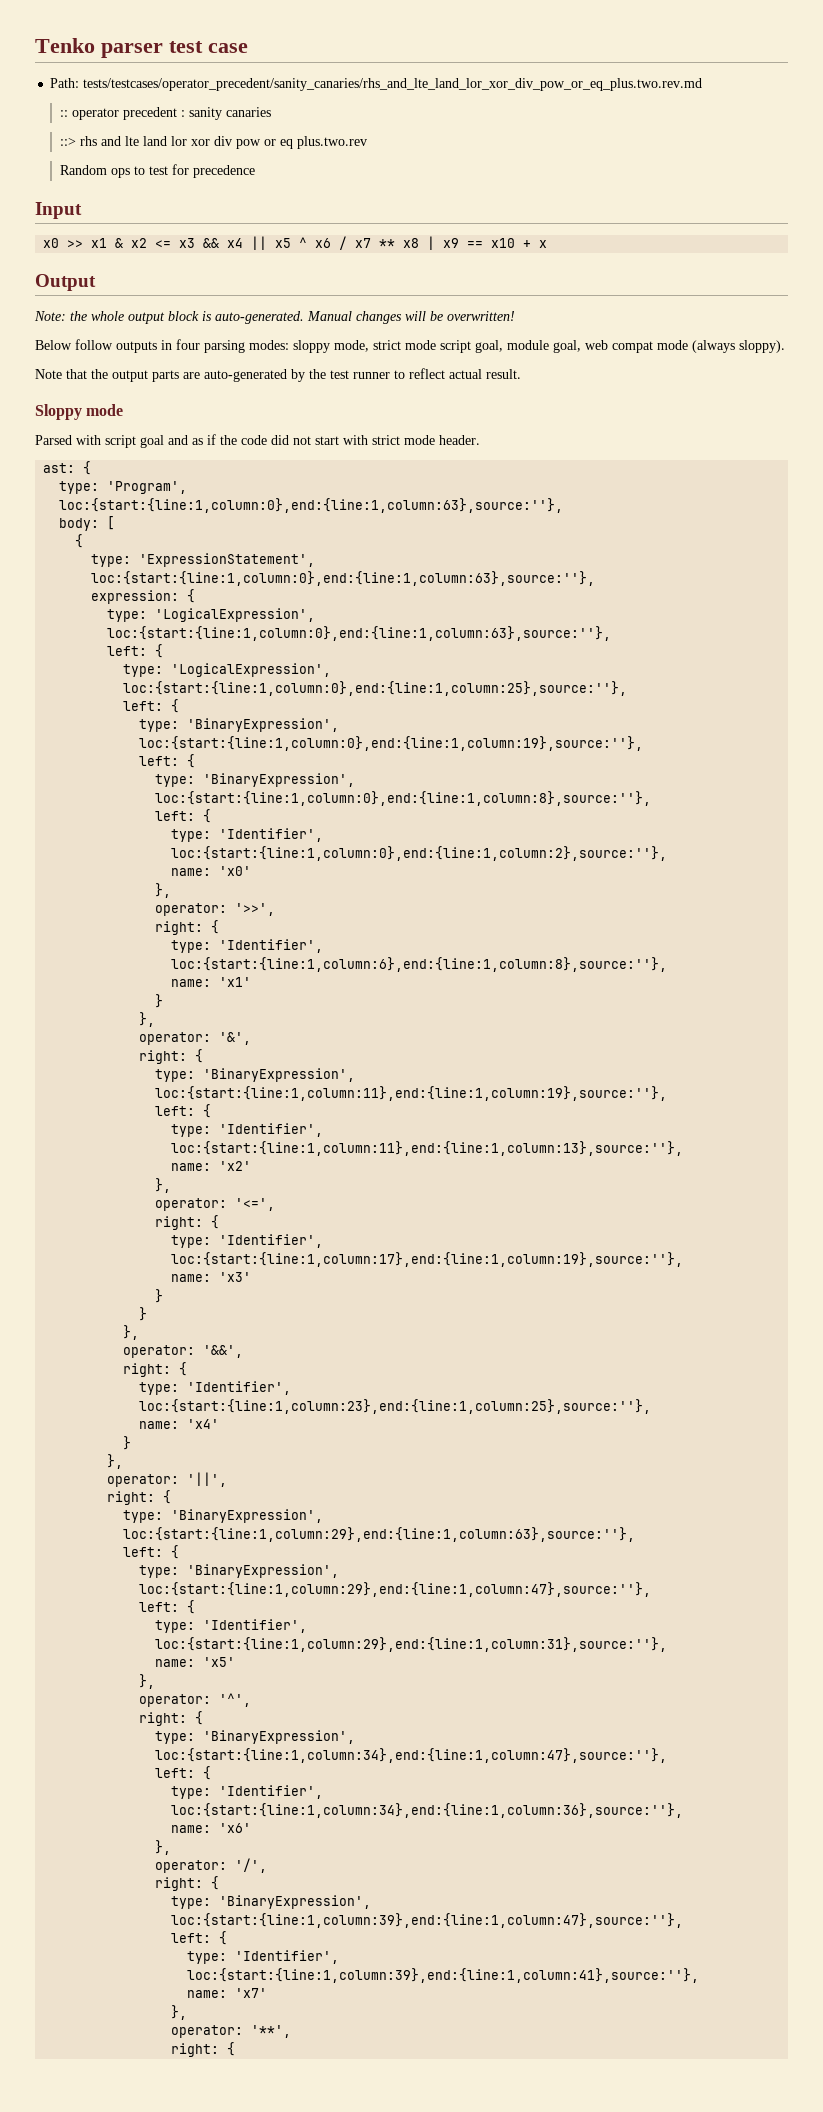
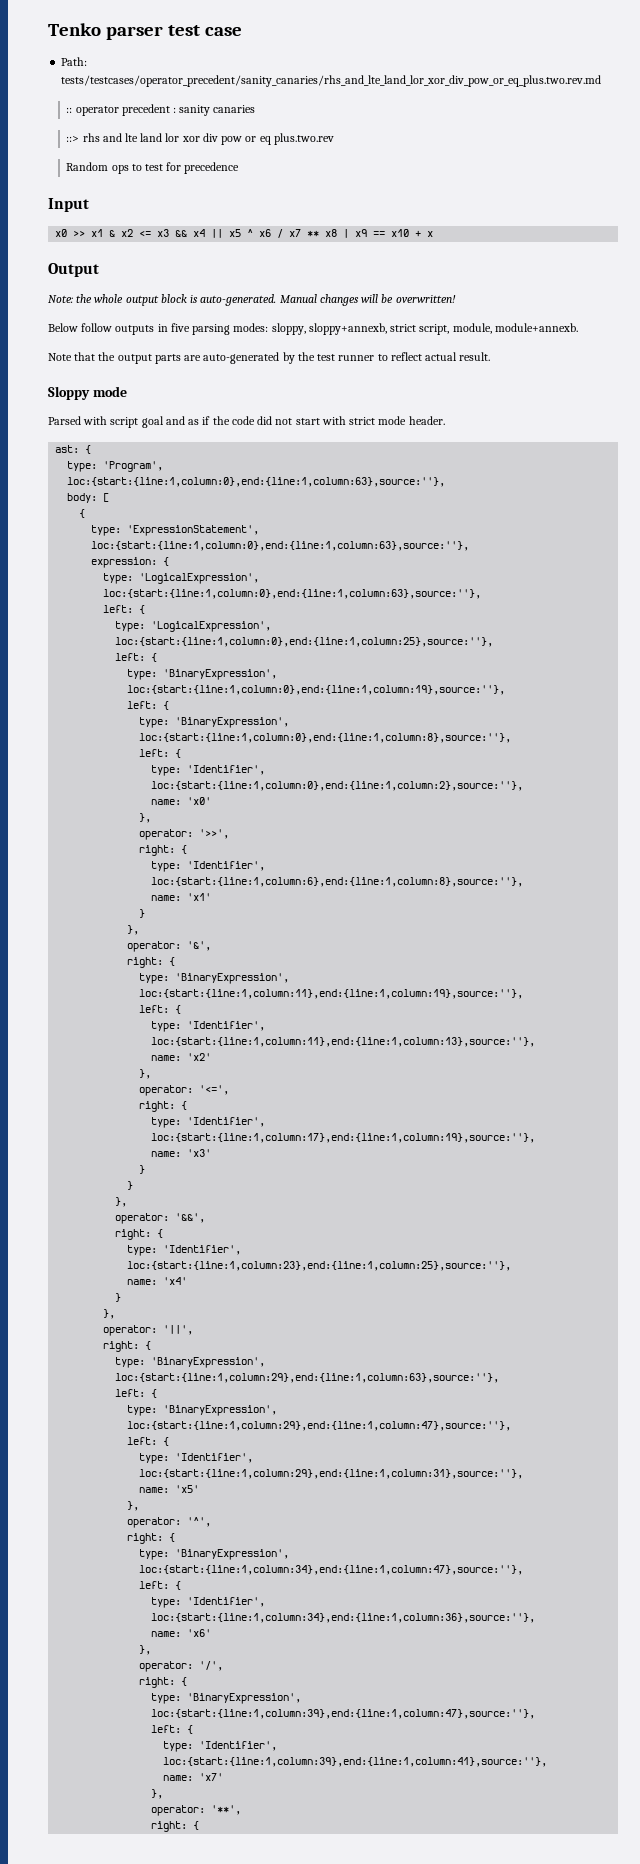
- Below follow outputs in four parsing modes: sloppy mode, strict mode script goal, module goal, web compat mode (always sloppy).
+ Below follow outputs in five parsing modes: sloppy, sloppy+annexb, strict script, module, module+annexb.

